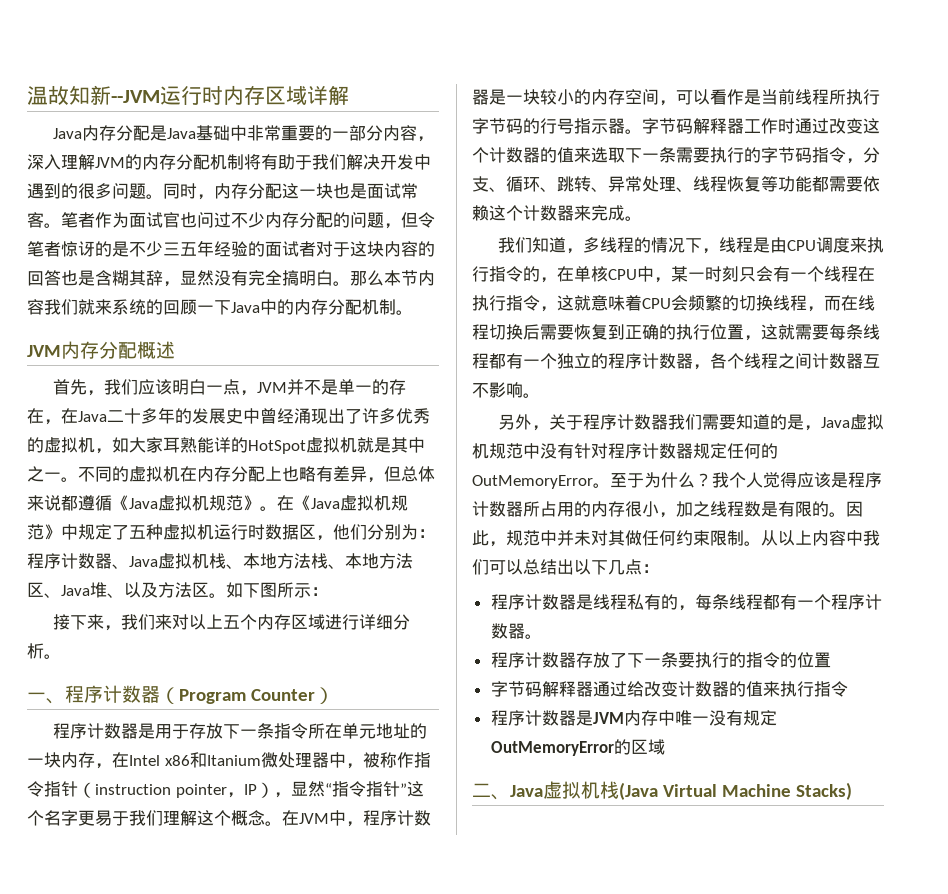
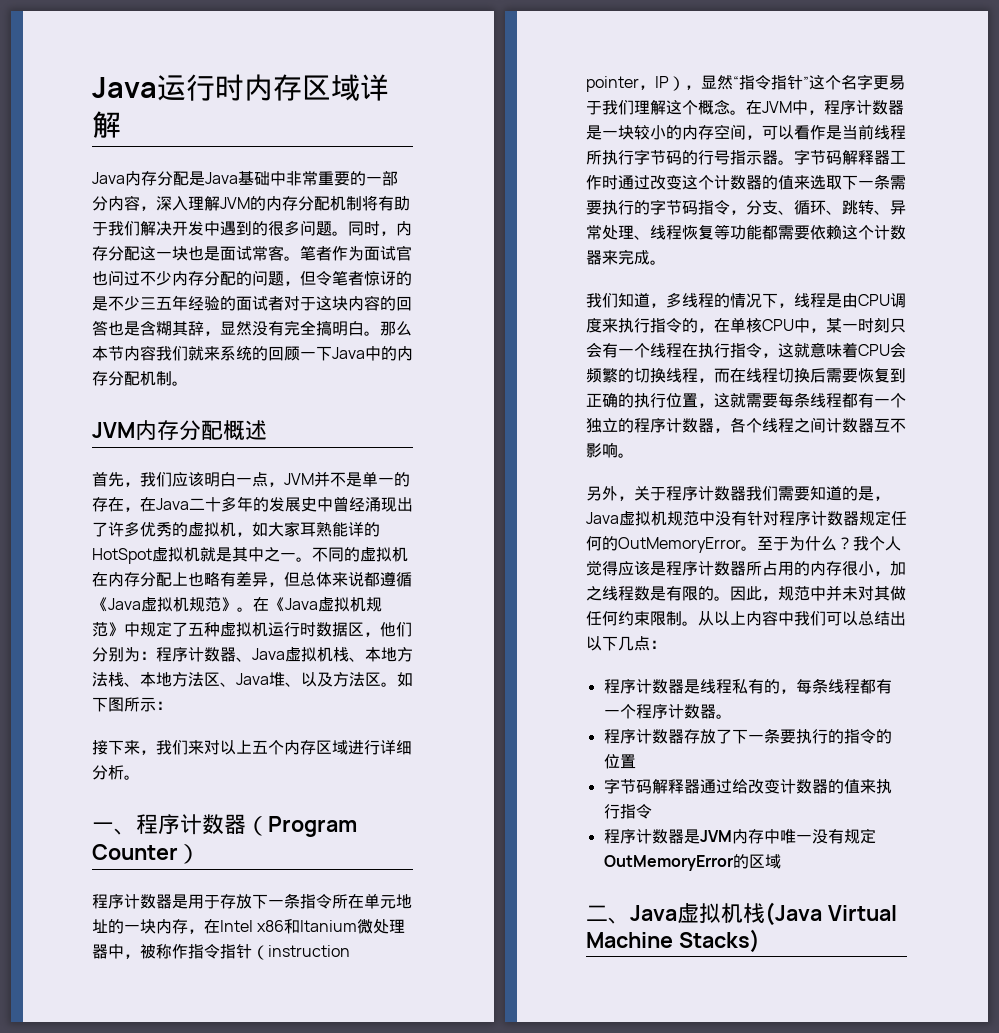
- 温故知新--JVM运行时内存区域详解
+ Java运行时内存区域详解

